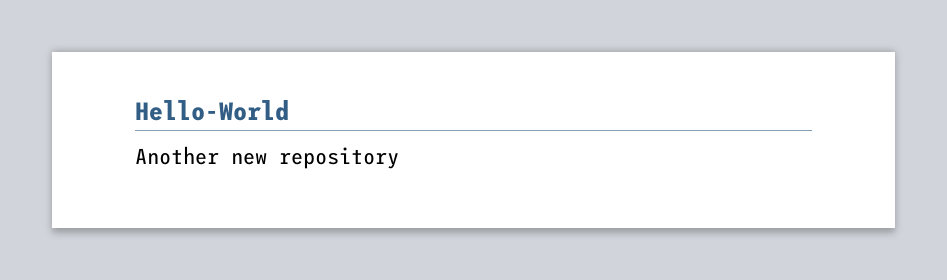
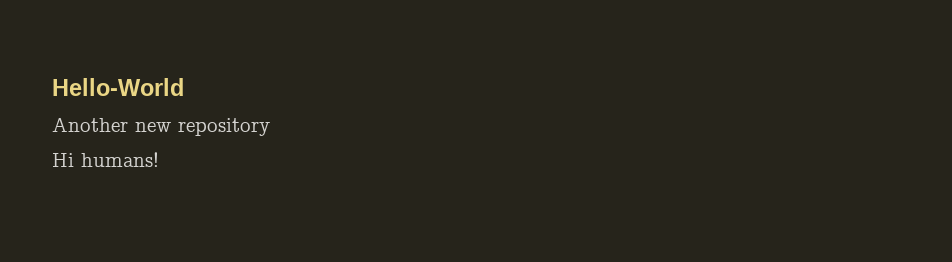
+ Hi humans!

